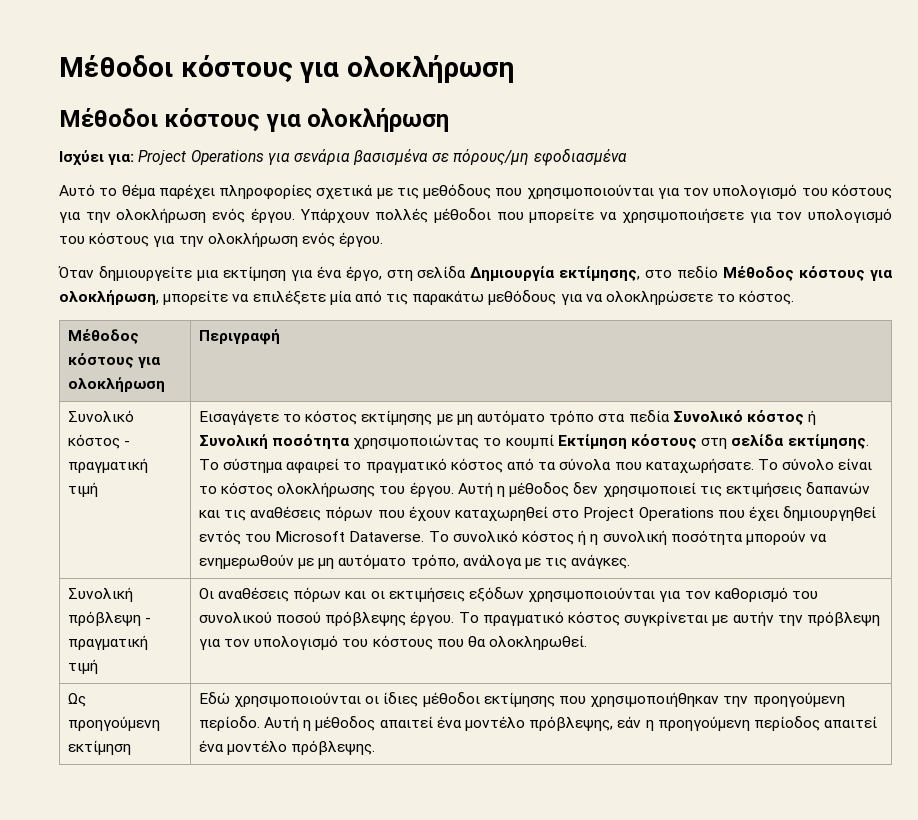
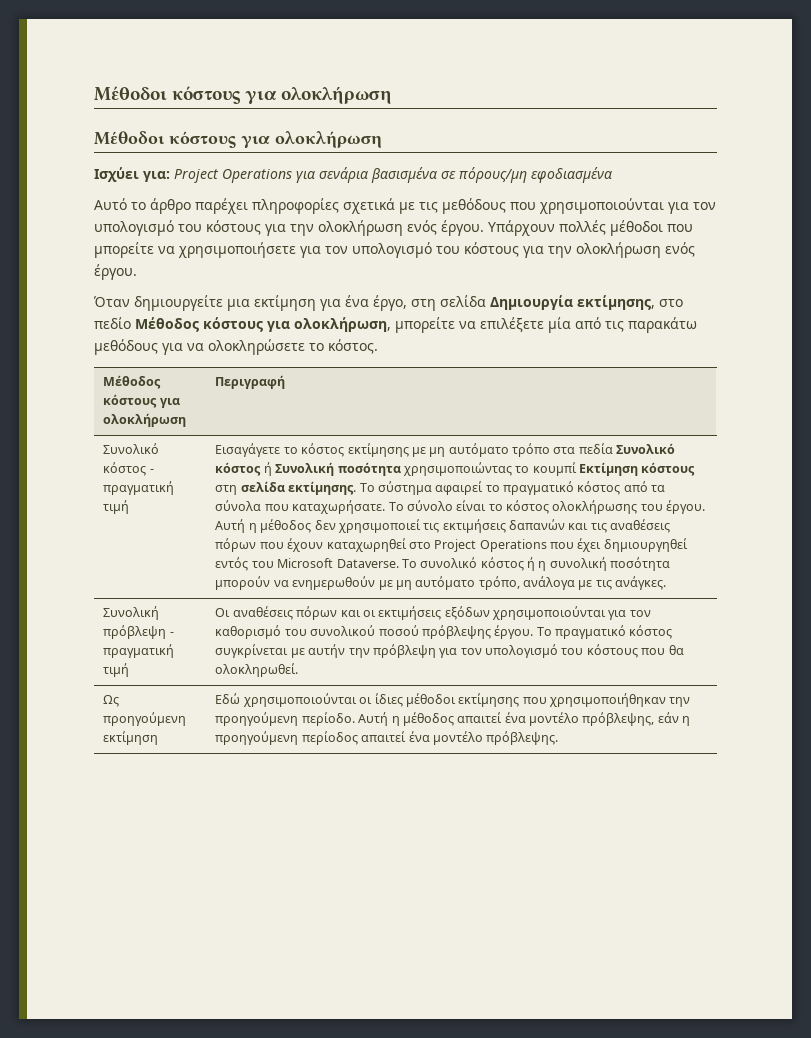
- Αυτό το θέμα παρέχει πληροφορίες σχετικά με τις μεθόδους που χρησιμοποιούνται για τον υπολογισμό του κόστους για την ολοκλήρωση ενός έργου.
+ Αυτό το άρθρο παρέχει πληροφορίες σχετικά με τις μεθόδους που χρησιμοποιούνται για τον υπολογισμό του κόστους για την ολοκλήρωση ενός έργου.

